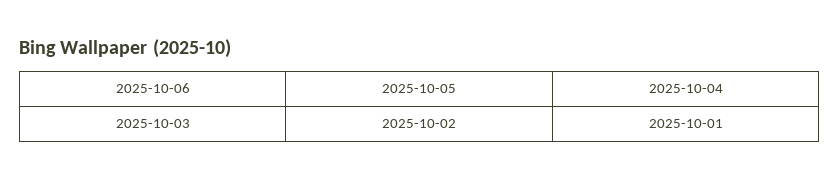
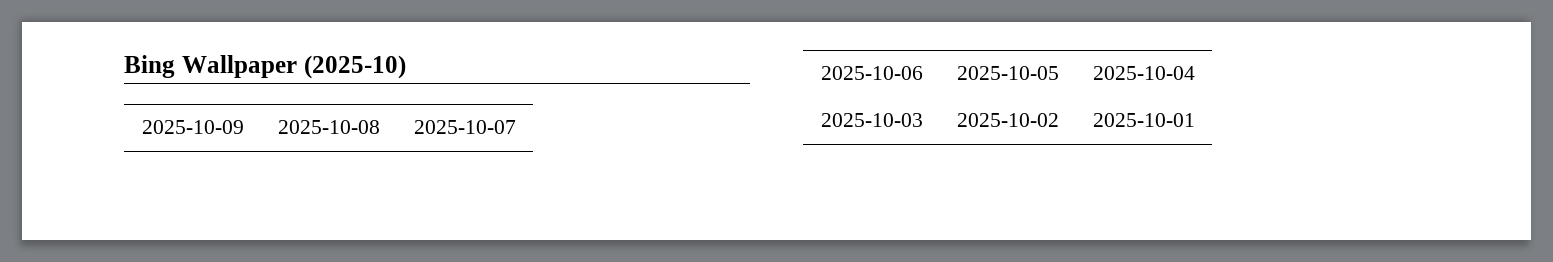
+ 2025-10-09 | 2025-10-08 | 2025-10-07

